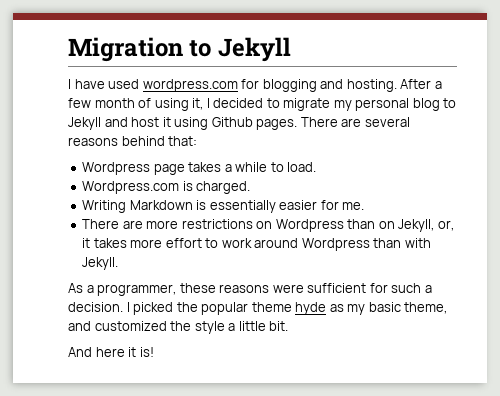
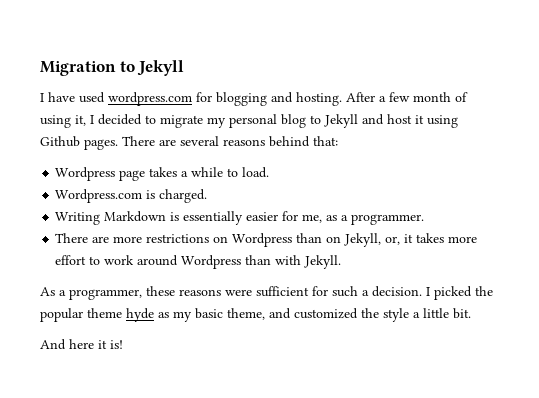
- Writing Markdown is essentially easier for me.
+ Writing Markdown is essentially easier for me, as a programmer.

